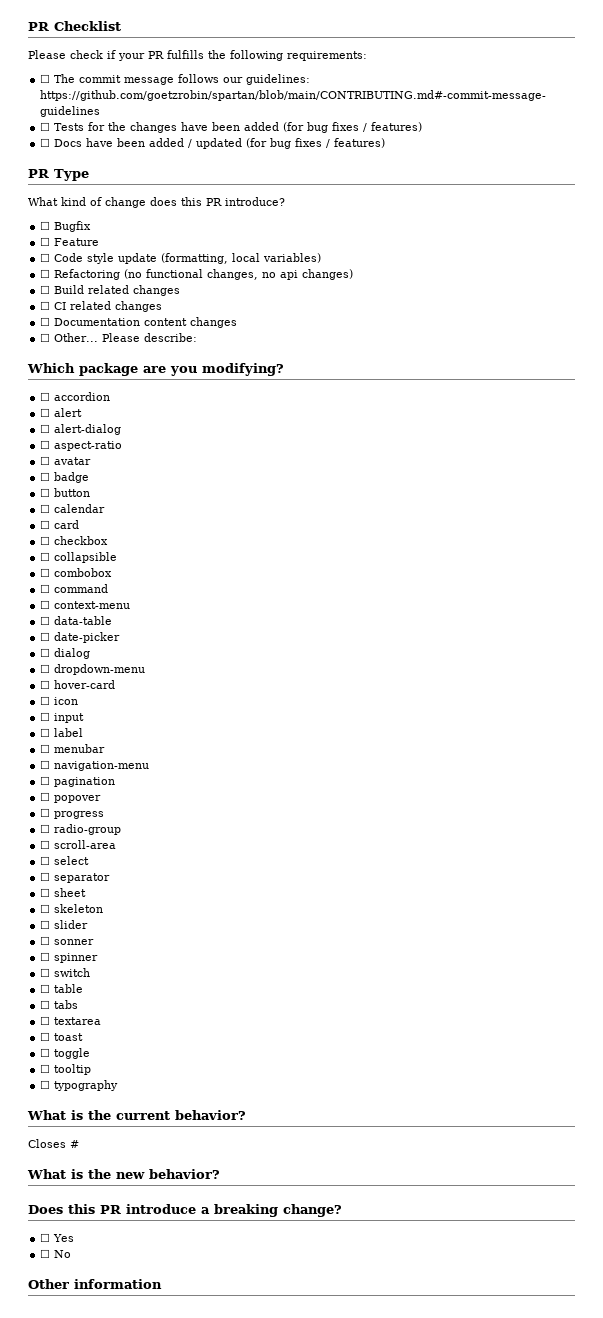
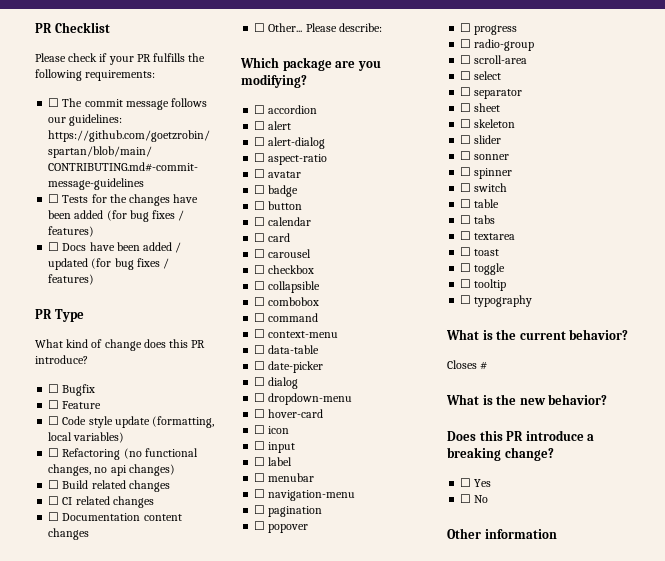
+ ☐ carousel

